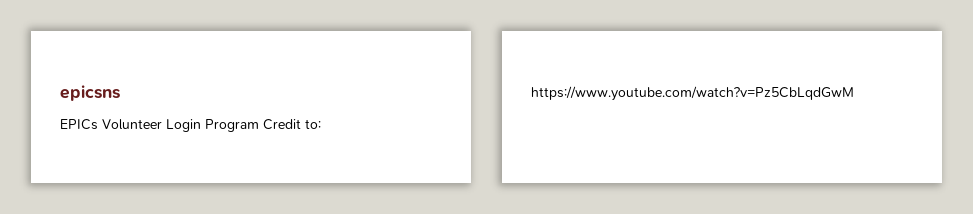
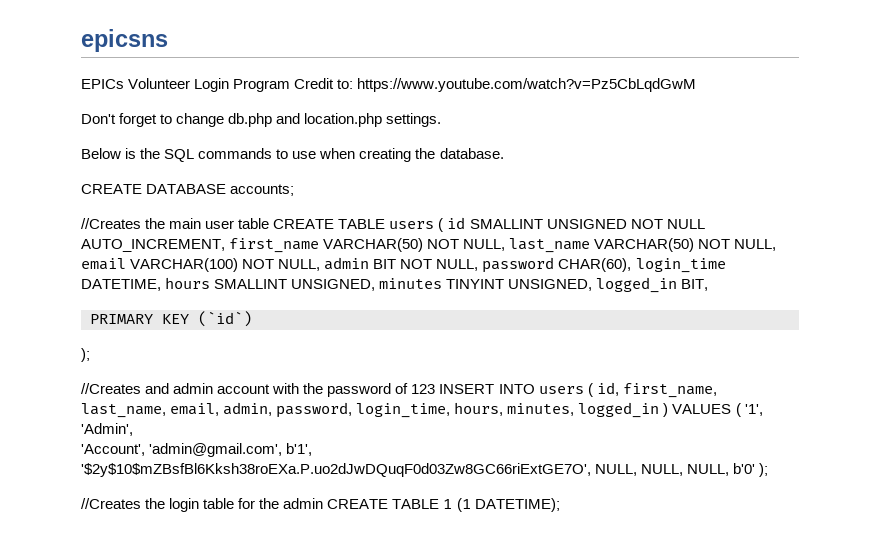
+ Don't forget to change db.php and location.php settings.
+ Below is the SQL commands to use when creating the database.
+ CREATE DATABASE accounts;
+ //Creates the main user table CREATE TABLE users ( id SMALLINT UNSIGNED NOT NULL AUTO_INCREMENT, first_name VARCHAR(50) NOT NULL, last_name VARCHAR(50) NOT NULL, email VARCHAR(100) NOT NULL, admin BIT NOT NULL, password CHAR(60), login_time DATETIME, hours SMALLINT UNSIGNED, minutes TINYINT UNSIGNED, logged_in BIT,
+ PRIMARY KEY (`id`)
+ );
+ //Creates and admin account with the password of 123 INSERT INTO users ( id, first_name, last_name, email, admin, password, login_time, hours, minutes, logged_in ) VALUES ( '1', 'Admin',
+ 'Account', 'admin@gmail.com', b'1', '$2y$10$mZBsfBl6Kksh38roEXa.P.uo2dJwDQuqF0d03Zw8GC66riExtGE7O', NULL, NULL, NULL, b'0' );
+ //Creates the login table for the admin CREATE TABLE 1 (1 DATETIME);

